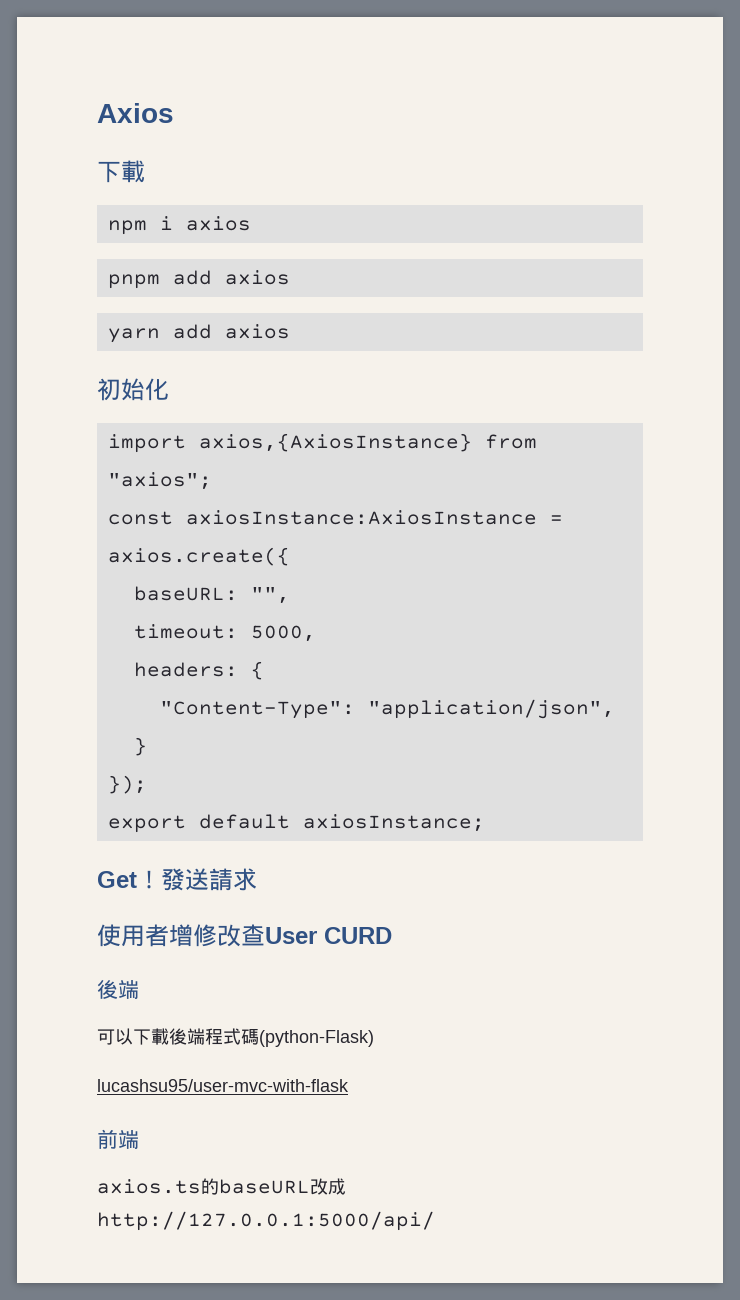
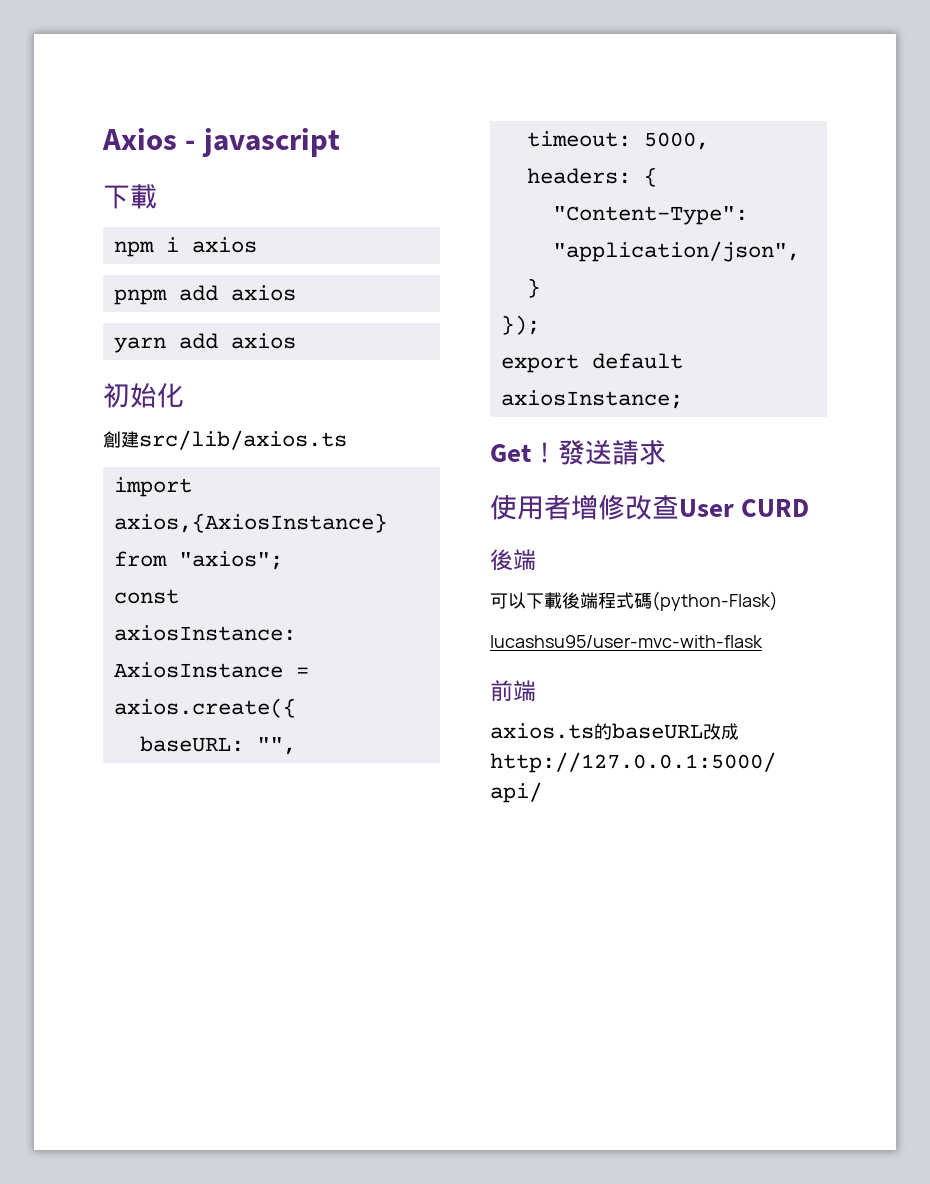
- Axios
+ Axios - javascript
+ 創建src/lib/axios.ts

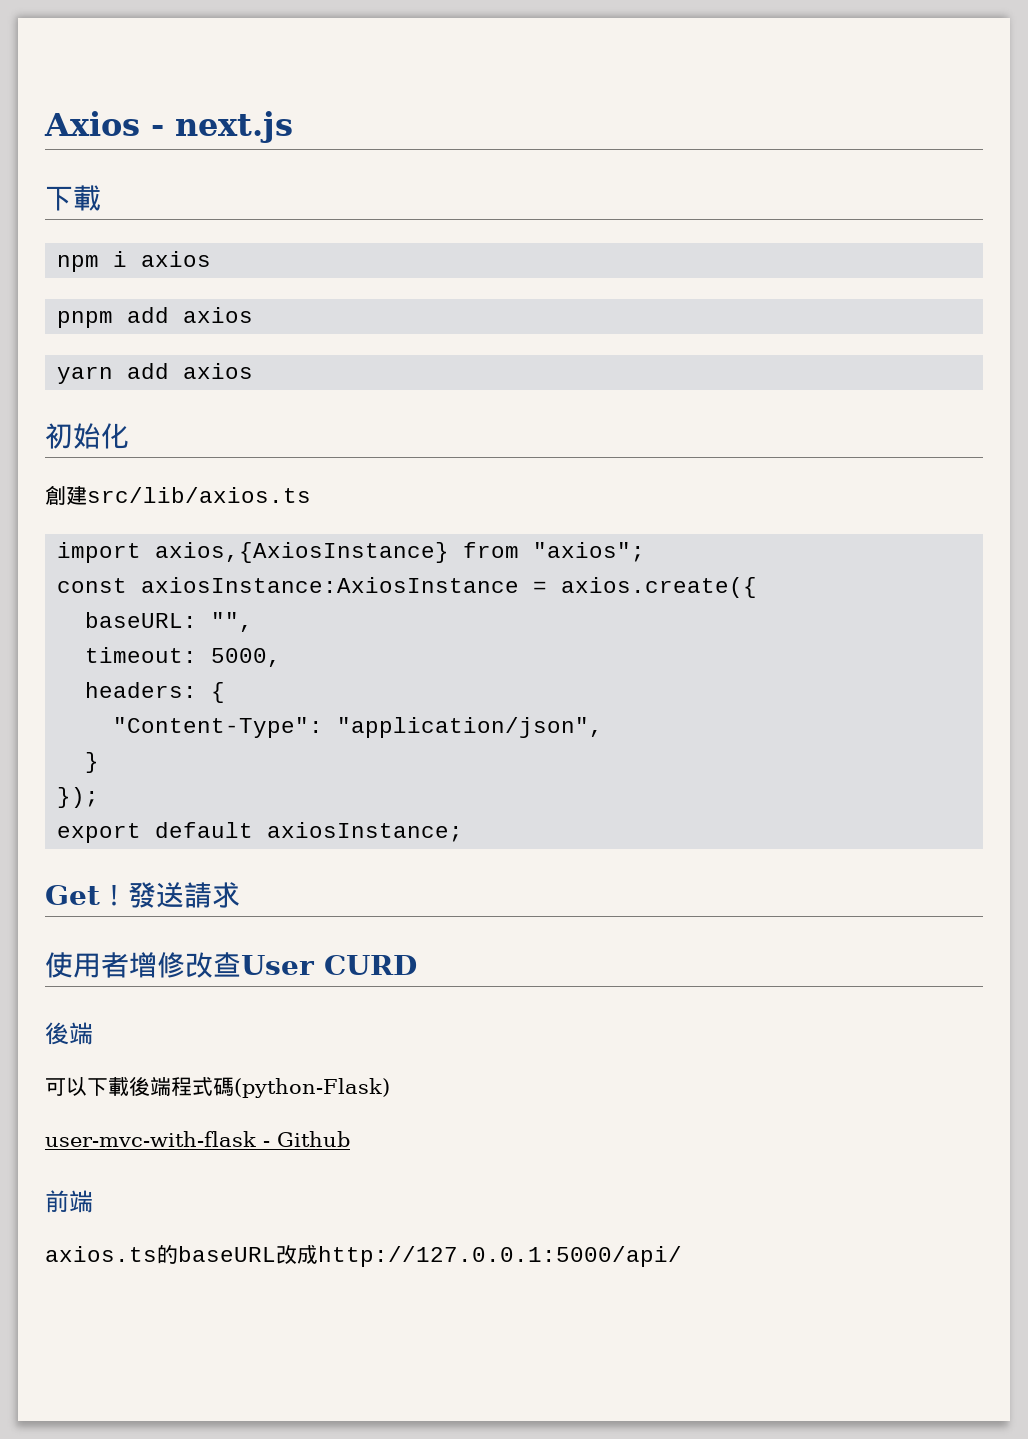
- Axios - javascript
+ Axios - next.js
- lucashsu95/user-mvc-with-flask
+ user-mvc-with-flask - Github

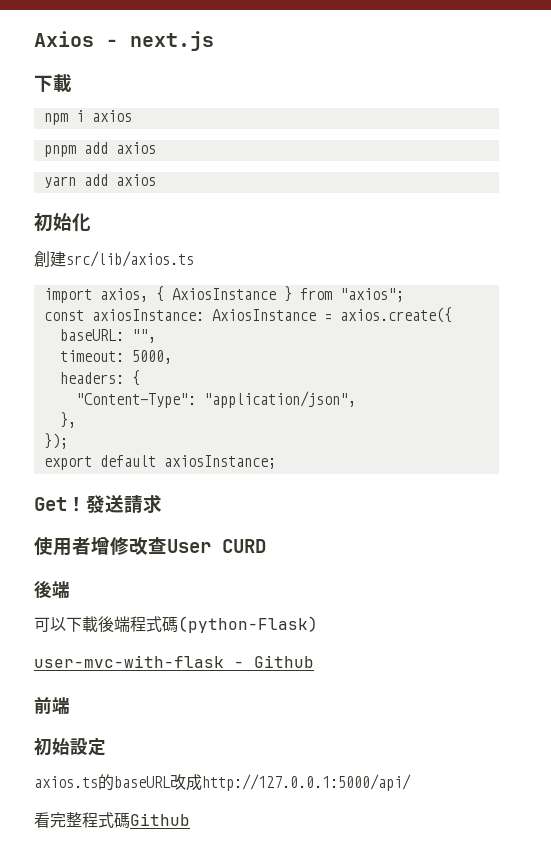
- import axios,{AxiosInstance} from "axios";
+ import axios, { AxiosInstance } from "axios";
- const axiosInstance:AxiosInstance = axios.create({
+ const axiosInstance: AxiosInstance = axios.create({
- }
+ },
+ 初始設定
+ 看完整程式碼Github

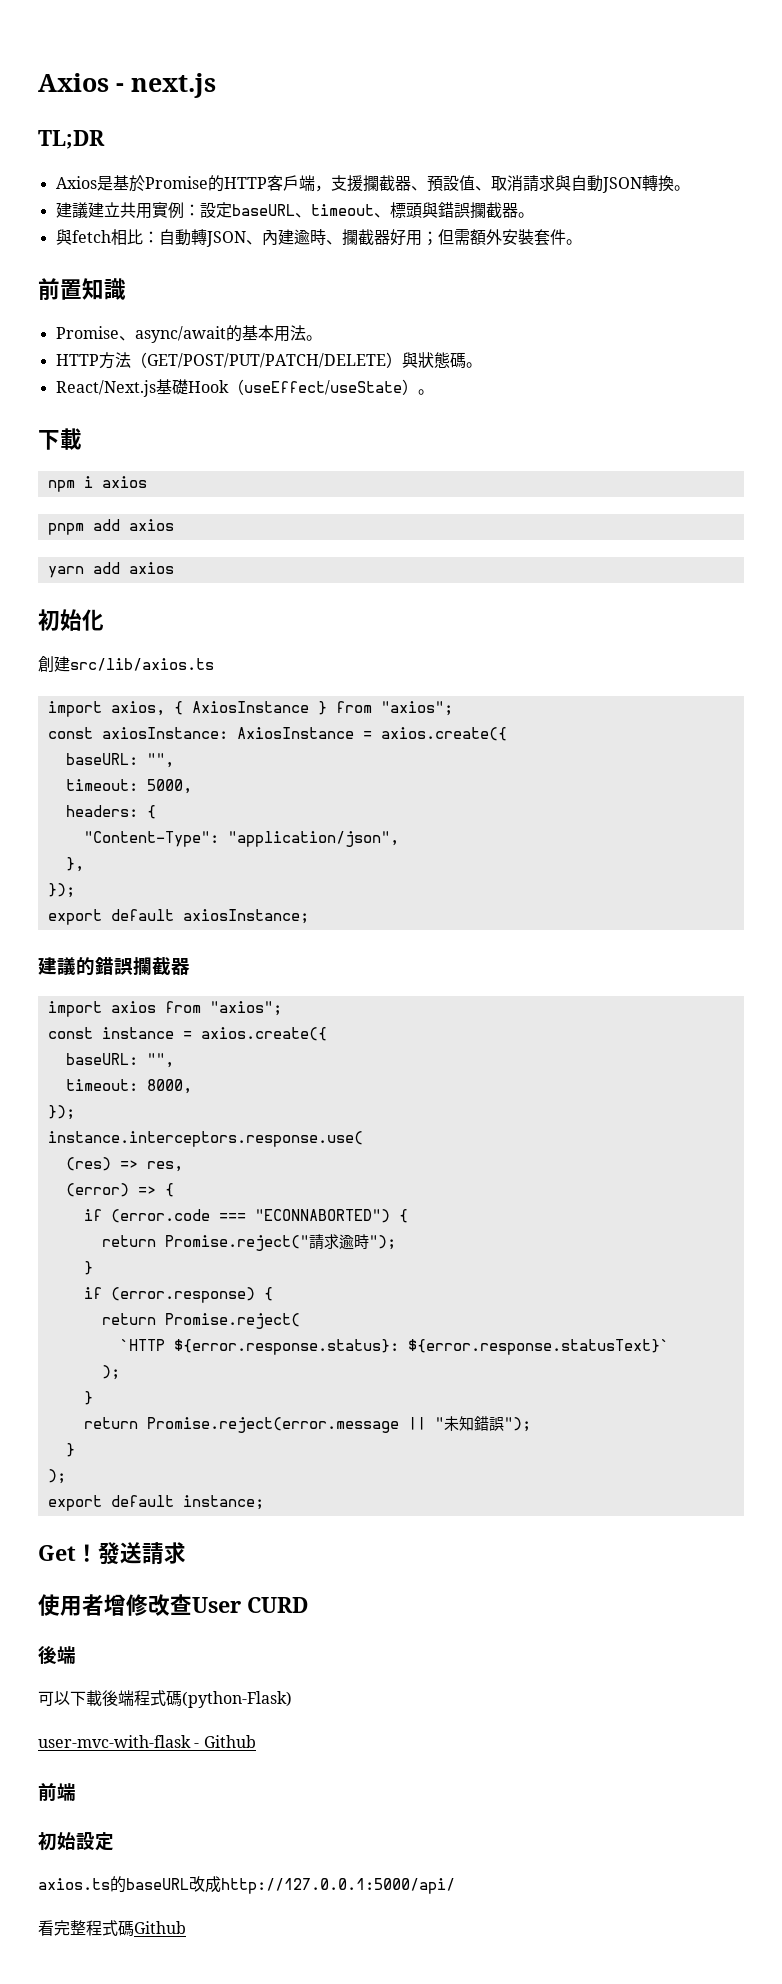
+ TL;DR
+ Axios是基於Promise的HTTP客戶端，支援攔截器、預設值、取消請求與自動JSON轉換。
+ 建議建立共用實例：設定baseURL、timeout、標頭與錯誤攔截器。
+ 與fetch相比：自動轉JSON、內建逾時、攔截器好用；但需額外安裝套件。
+ 前置知識
+ Promise、async/await的基本用法。
+ HTTP方法（GET/POST/PUT/PATCH/DELETE）與狀態碼。
+ React/Next.js基礎Hook（useEffect/useState）。
+ 建議的錯誤攔截器
+ import axios from "axios";
+ const instance = axios.create({
+ baseURL: "",
+ timeout: 8000,
+ });
+ instance.interceptors.response.use(
+ (res) => res,
+ (error) => {
+ if (error.code === "ECONNABORTED") {
+ return Promise.reject("請求逾時");
+ }
+ if (error.response) {
+ return Promise.reject(
+ `HTTP ${error.response.status}: ${error.response.statusText}`
+ );
+ }
+ return Promise.reject(error.message || "未知錯誤");
+ }
+ );
+ export default instance;

